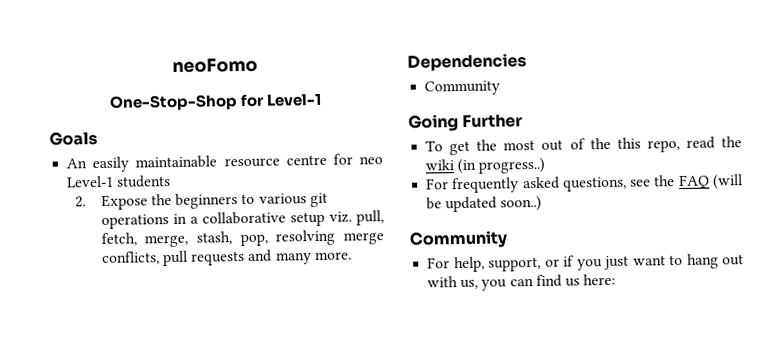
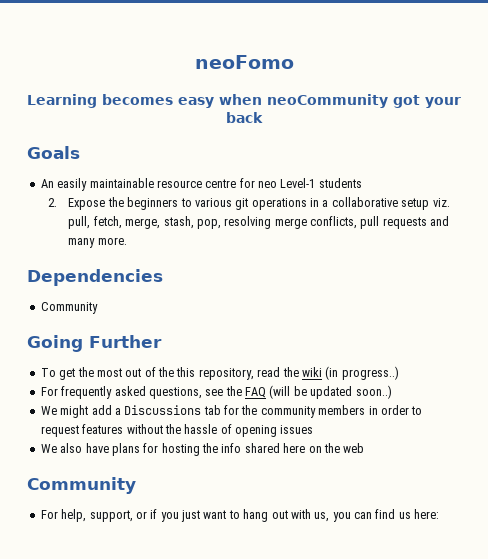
- One-Stop-Shop for Level-1
+ Learning becomes easy when neoCommunity got your back
- To get the most out of the this repo, read the wiki (in progress..)
+ To get the most out of the this repository, read the wiki (in progress..)
+ We might add a Discussions tab for the community members in order to request features without the hassle of opening issues
+ We also have plans for hosting the info shared here on the web

